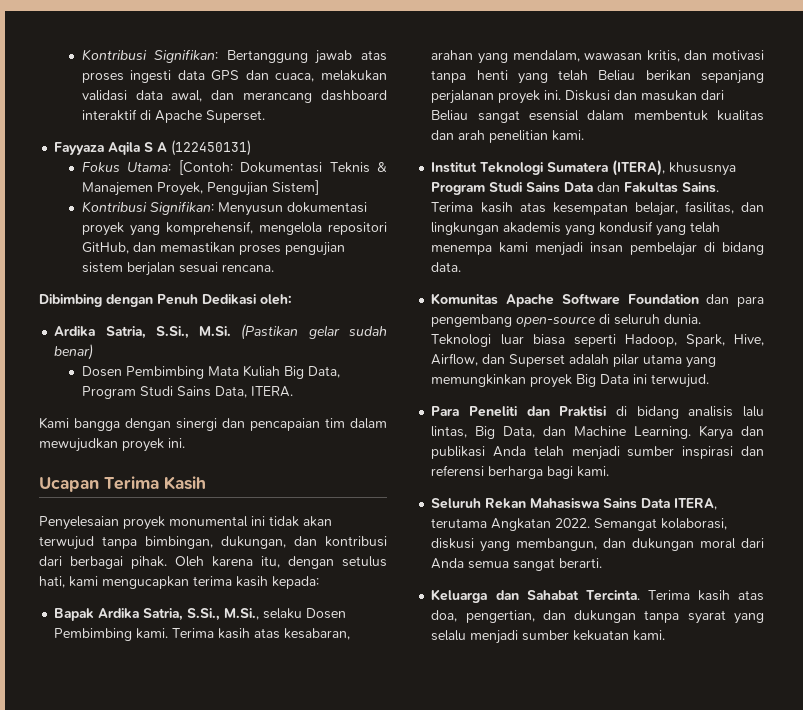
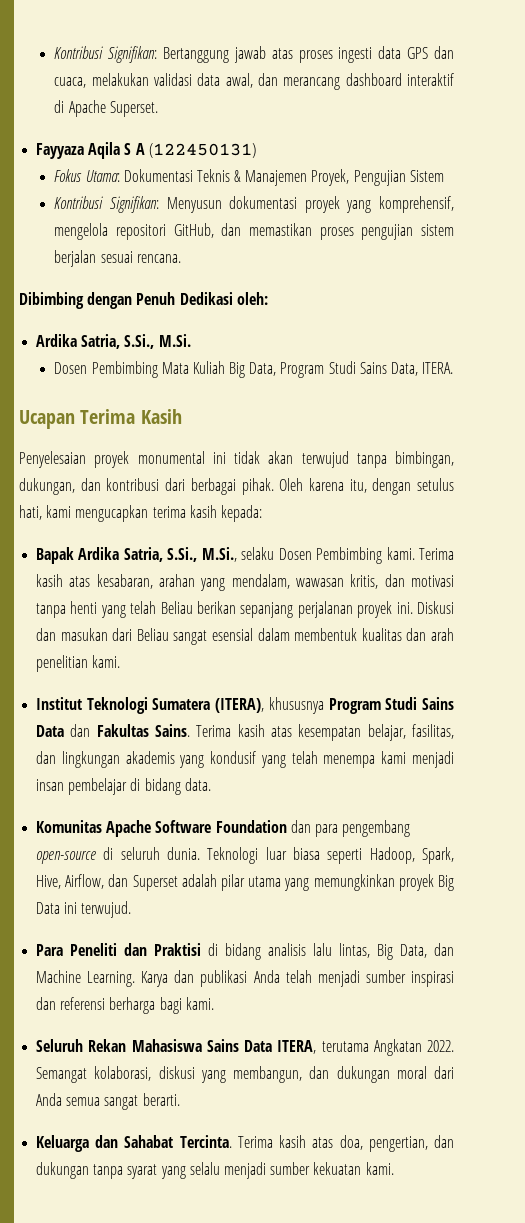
- Fokus Utama: [Contoh: Dokumentasi Teknis & Manajemen Proyek, Pengujian Sistem]
+ Fokus Utama: Dokumentasi Teknis & Manajemen Proyek, Pengujian Sistem
- Ardika Satria, S.Si., M.Si. (Pastikan gelar sudah benar)
+ Ardika Satria, S.Si., M.Si.
- Kami bangga dengan sinergi dan pencapaian tim dalam mewujudkan proyek ini.

